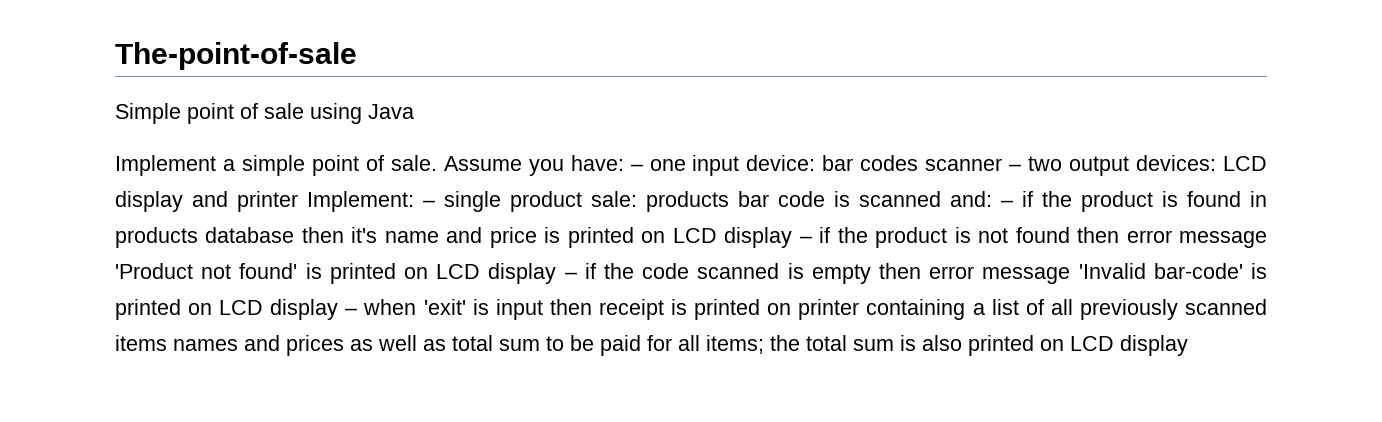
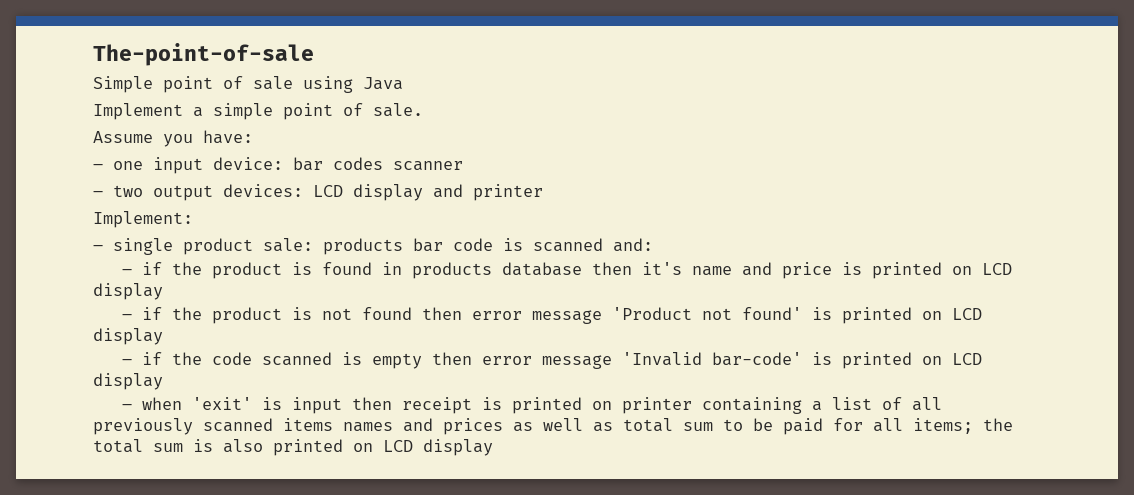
- Implement a simple point of sale. Assume you have: – one input device:
+ Implement a simple point of sale.
+ Assume you have:
+ – one input device:
- bar codes scanner – two output devices:
+ bar codes scanner
+ – two output devices:
- LCD display and printer Implement: – single product sale:
+ LCD display and printer
+ Implement:
+ – single product sale:
- products bar code is scanned and: – if the product is found in products database then it's name and price is printed on LCD display – if the product is not found then error message 'Product not found' is printed on LCD display – if the code scanned is empty then error message 'Invalid bar-code' is printed on LCD display – when 'exit' is input then receipt is printed on printer containing a list of all previously scanned items names and prices as well as total sum to be paid for all items;
+ products bar code is scanned and:
+ – if the product is found in products database then it's name and price is printed on LCD display
+ – if the product is not found then error message 'Product not found' is printed on LCD display
+ – if the code scanned is empty then error message 'Invalid bar-code' is printed on LCD display
+ – when 'exit' is input then receipt is printed on printer containing a list of all previously scanned items names and prices as well as total sum to be paid for all items;

